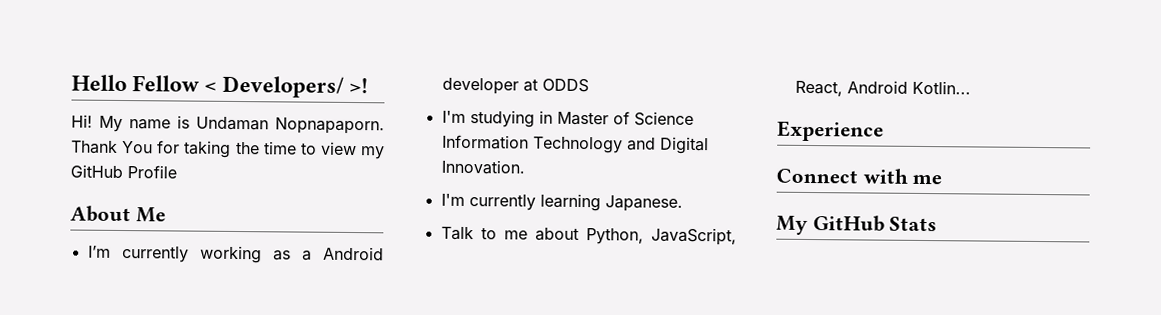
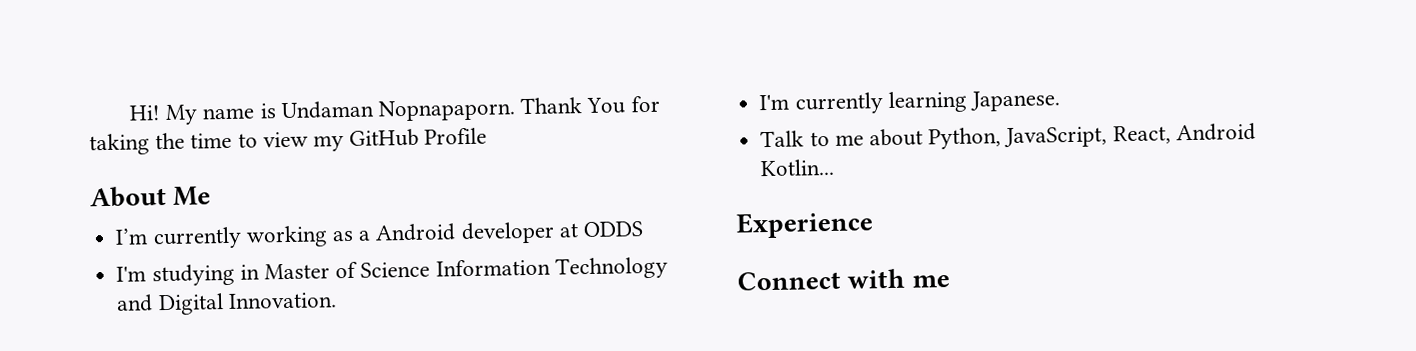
- Hello Fellow < Developers/ >!
- My GitHub Stats

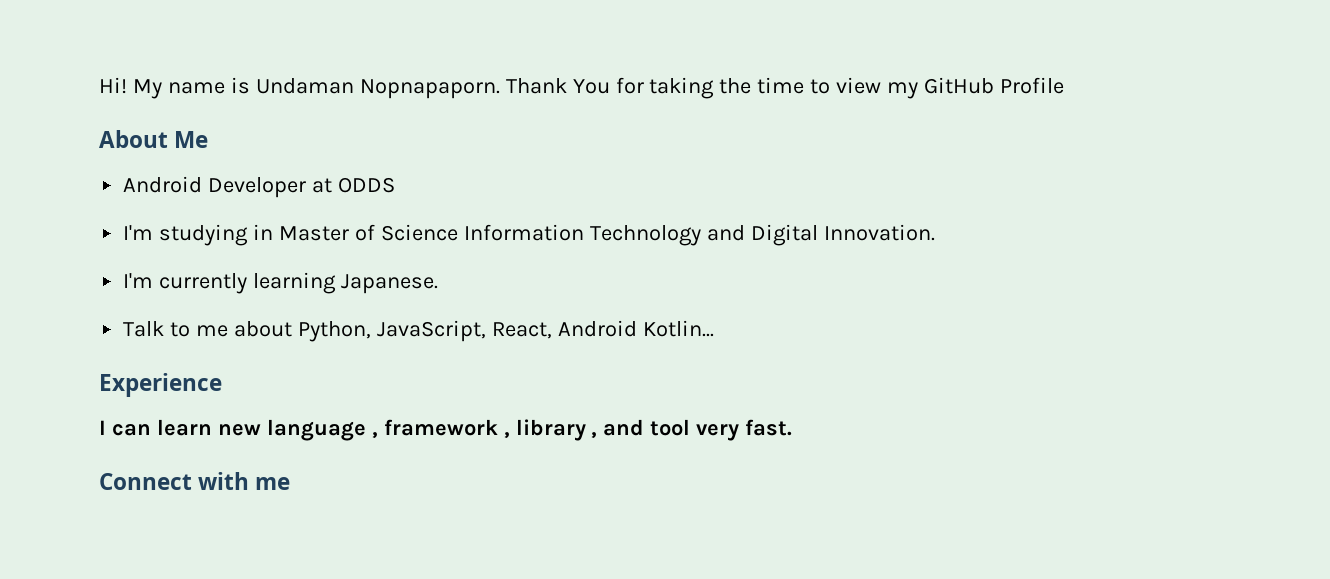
- I’m currently working as a Android developer at ODDS
+ Android Developer at ODDS
+ I can learn new language , framework , library , and tool very fast.

